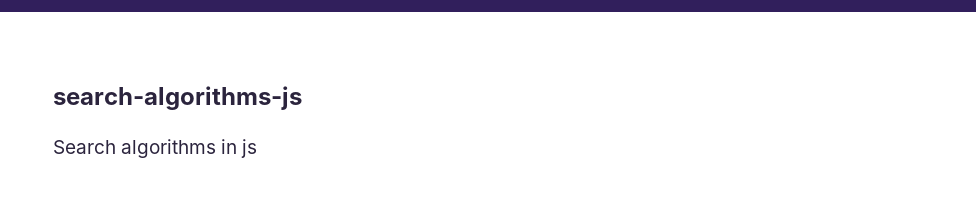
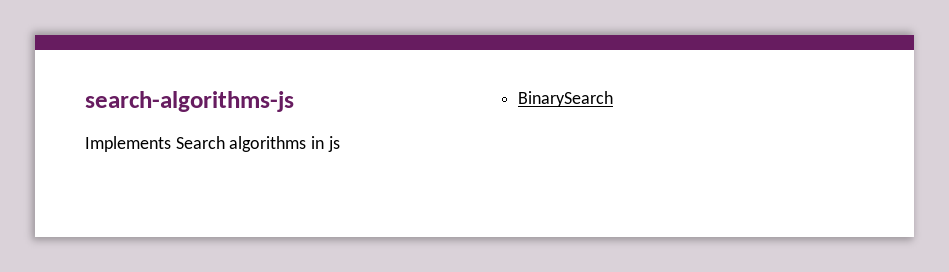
- Search algorithms in js
+ Implements Search algorithms in js
+ BinarySearch

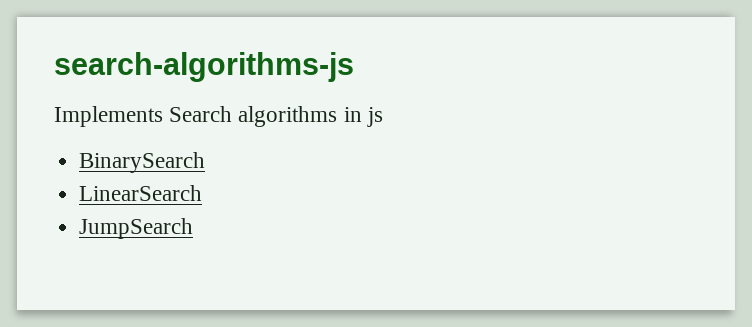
+ LinearSearch
+ JumpSearch

